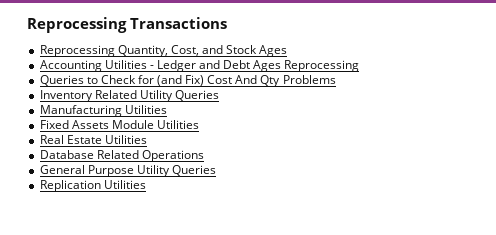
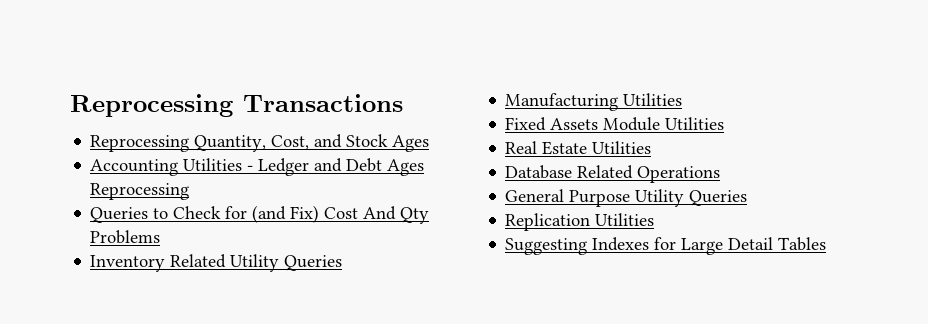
+ Suggesting Indexes for Large Detail Tables

